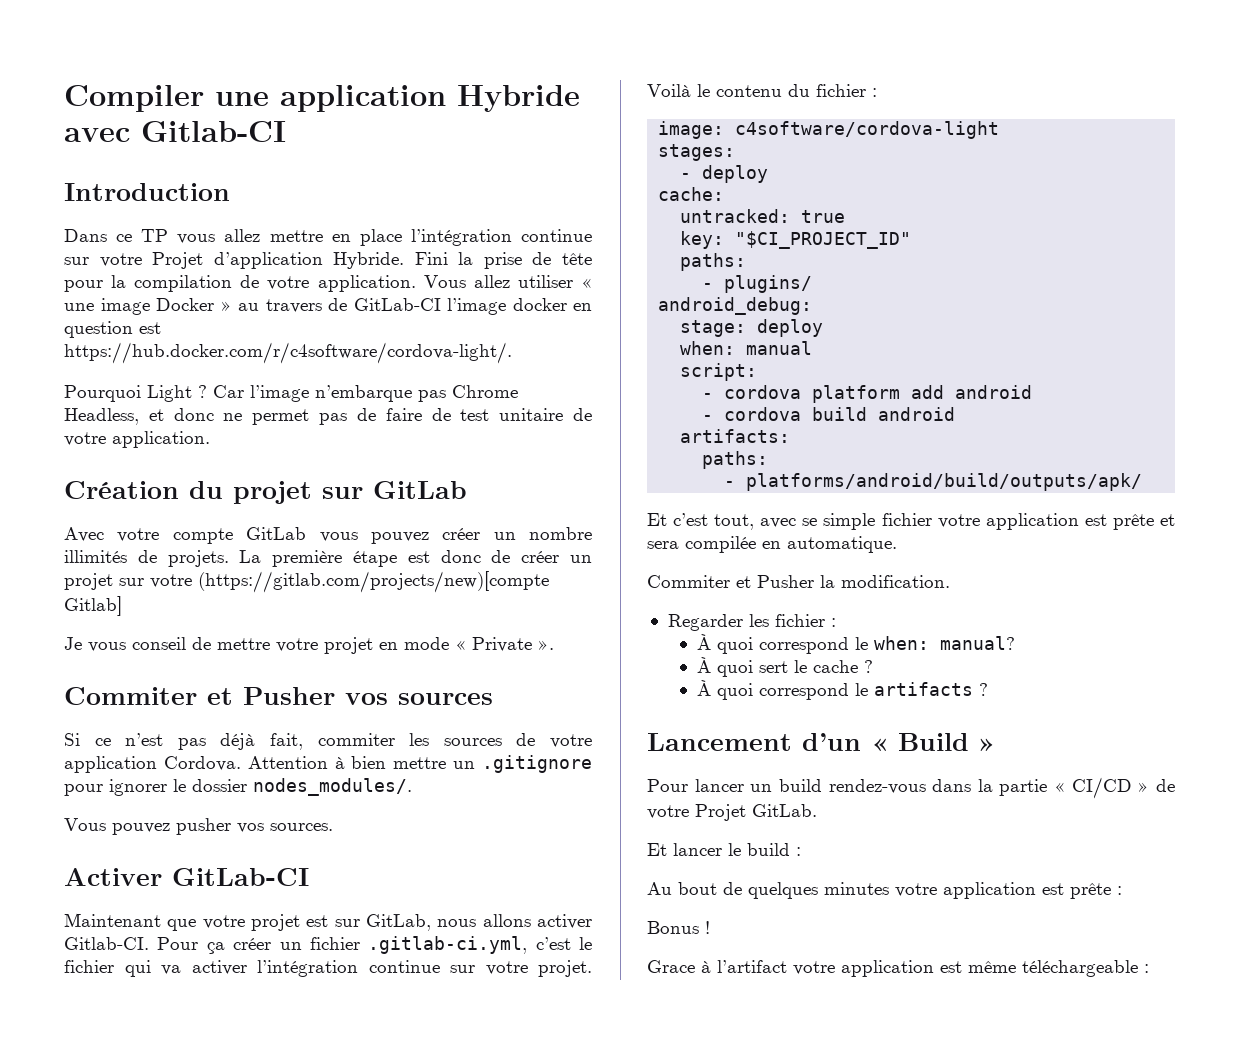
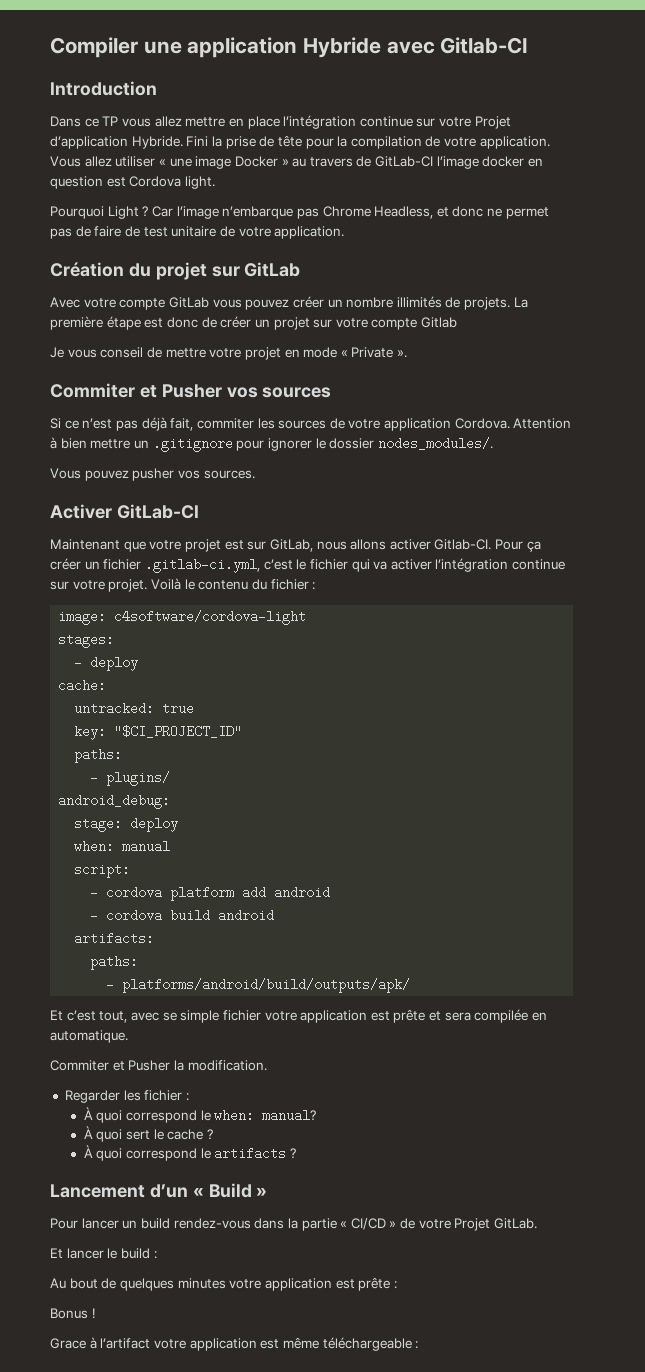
- Vous allez utiliser « une image Docker » au travers de GitLab-CI l’image docker en question est https://hub.docker.com/r/c4software/cordova-light/.
+ Vous allez utiliser « une image Docker » au travers de GitLab-CI l’image docker en question est Cordova light.
- La première étape est donc de créer un projet sur votre (https://gitlab.com/projects/new)[compte Gitlab]
+ La première étape est donc de créer un projet sur votre compte Gitlab

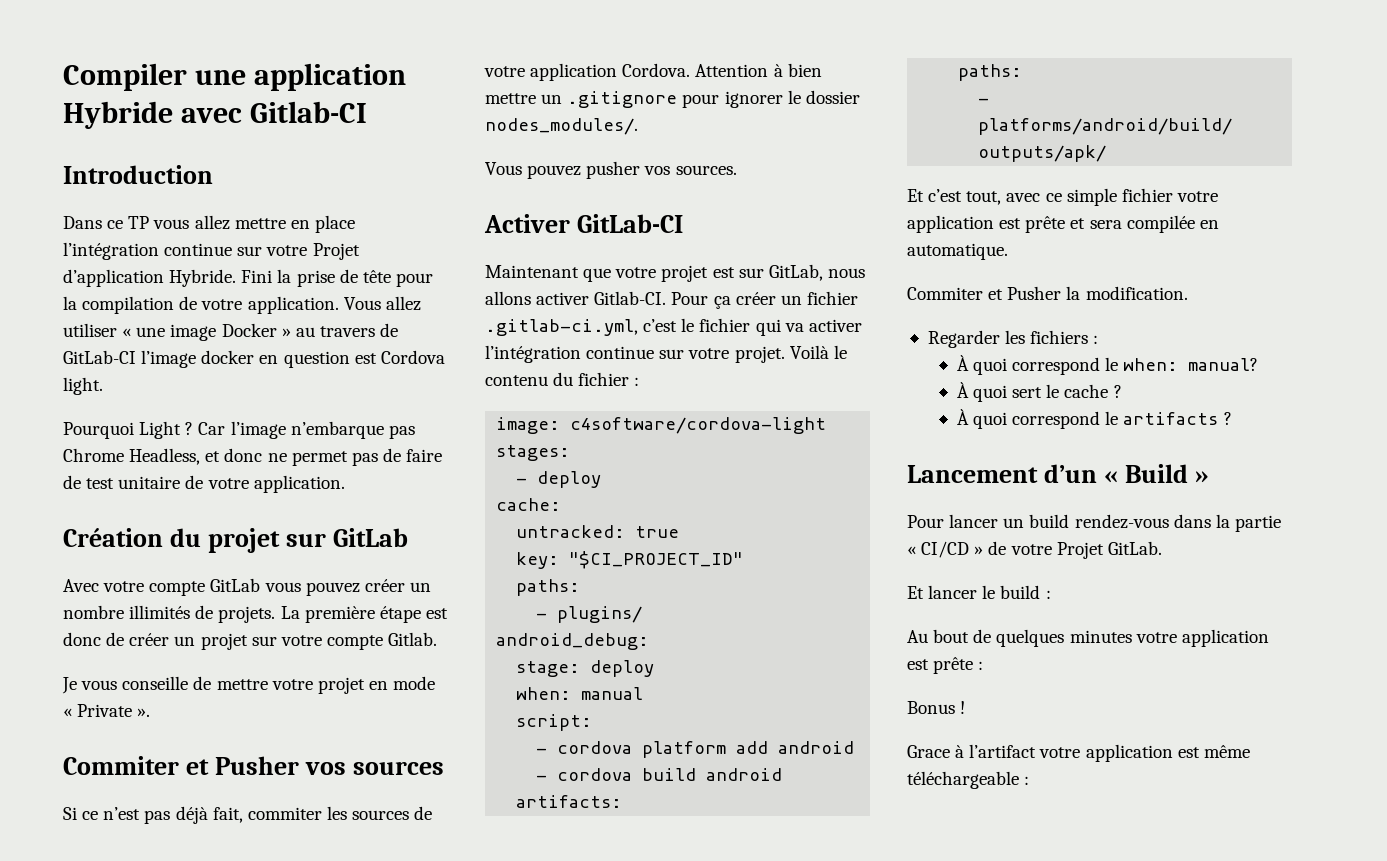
- La première étape est donc de créer un projet sur votre compte Gitlab
+ La première étape est donc de créer un projet sur votre compte Gitlab.
- Je vous conseil de mettre votre projet en mode « Private ».
+ Je vous conseille de mettre votre projet en mode « Private ».
- Et c’est tout, avec se simple fichier votre application est prête et sera compilée en automatique.
+ Et c’est tout, avec ce simple fichier votre application est prête et sera compilée en automatique.
- Regarder les fichier :
+ Regarder les fichiers :

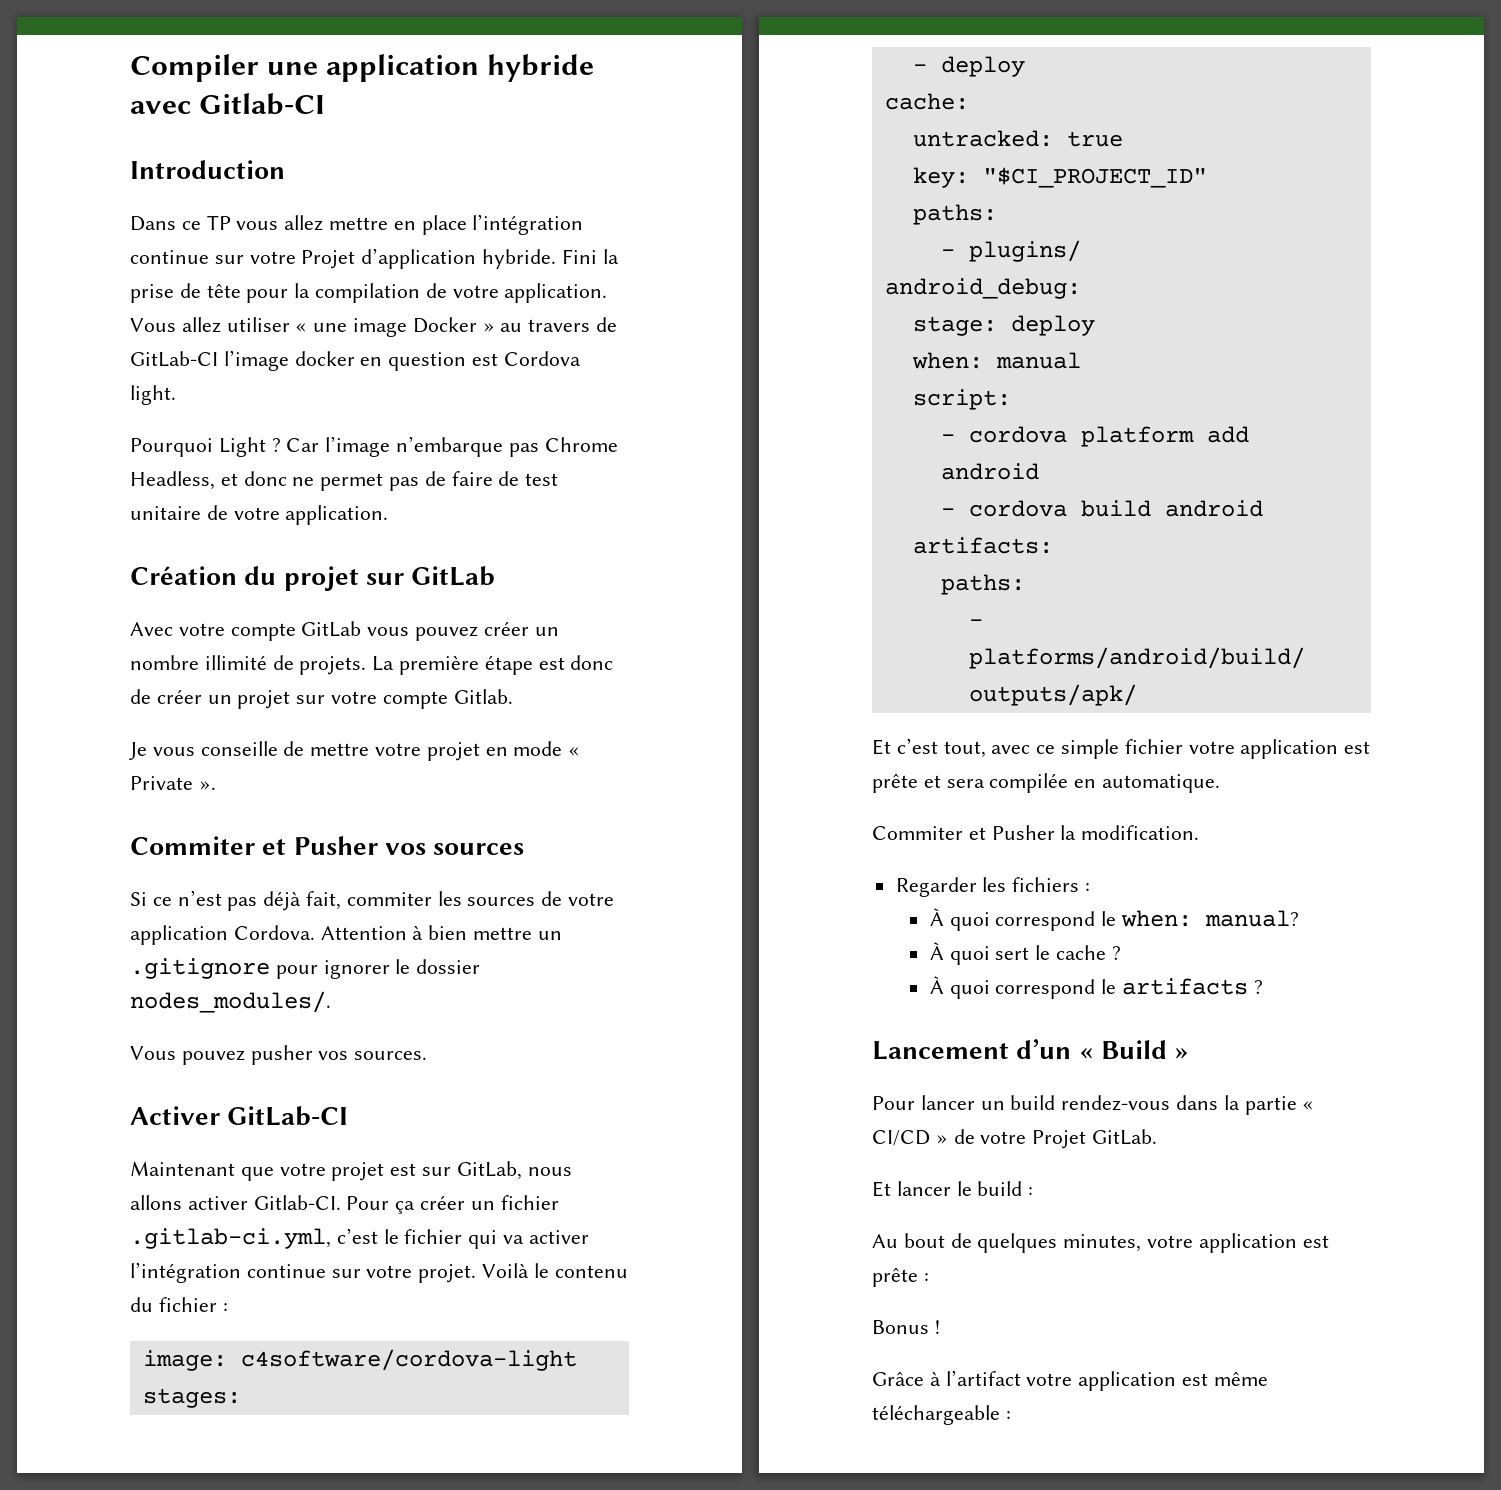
- Compiler une application Hybride avec Gitlab-CI
+ Compiler une application hybride avec Gitlab-CI
- Dans ce TP vous allez mettre en place l’intégration continue sur votre Projet d’application Hybride.
+ Dans ce TP vous allez mettre en place l’intégration continue sur votre Projet d’application hybride.
- Avec votre compte GitLab vous pouvez créer un nombre illimités de projets.
+ Avec votre compte GitLab vous pouvez créer un nombre illimité de projets.
- Au bout de quelques minutes votre application est prête :
+ Au bout de quelques minutes, votre application est prête :
- Grace à l’artifact votre application est même téléchargeable :
+ Grâce à l’artifact votre application est même téléchargeable :

